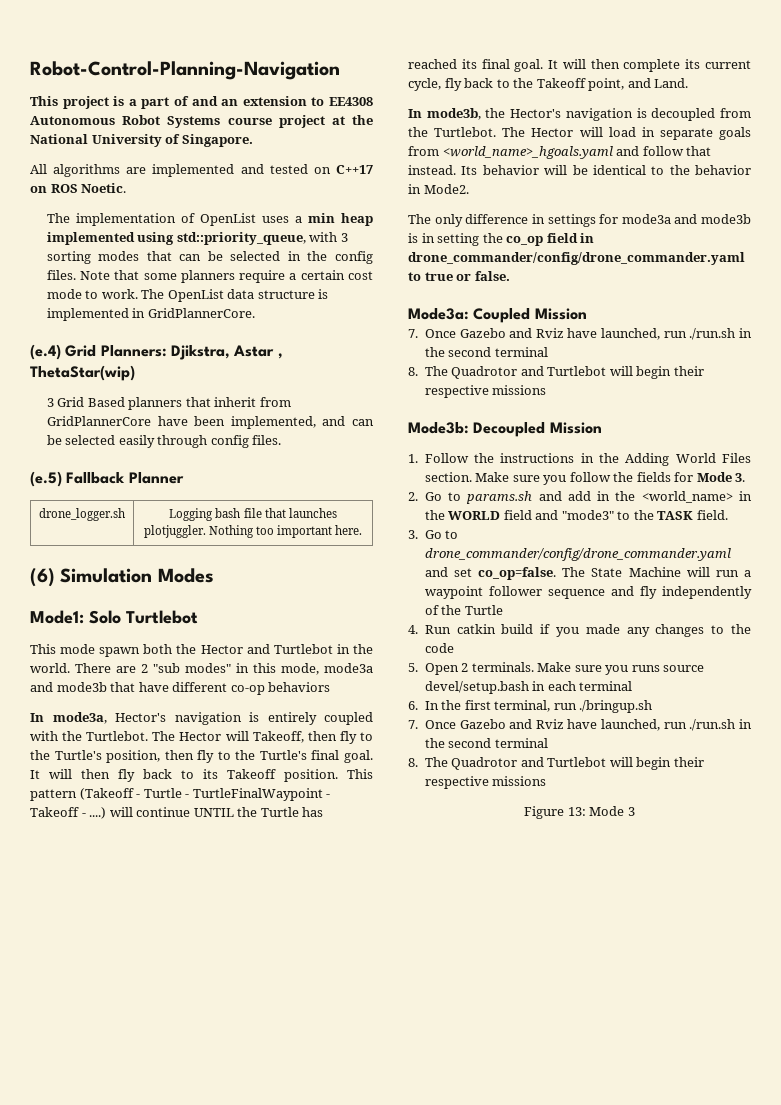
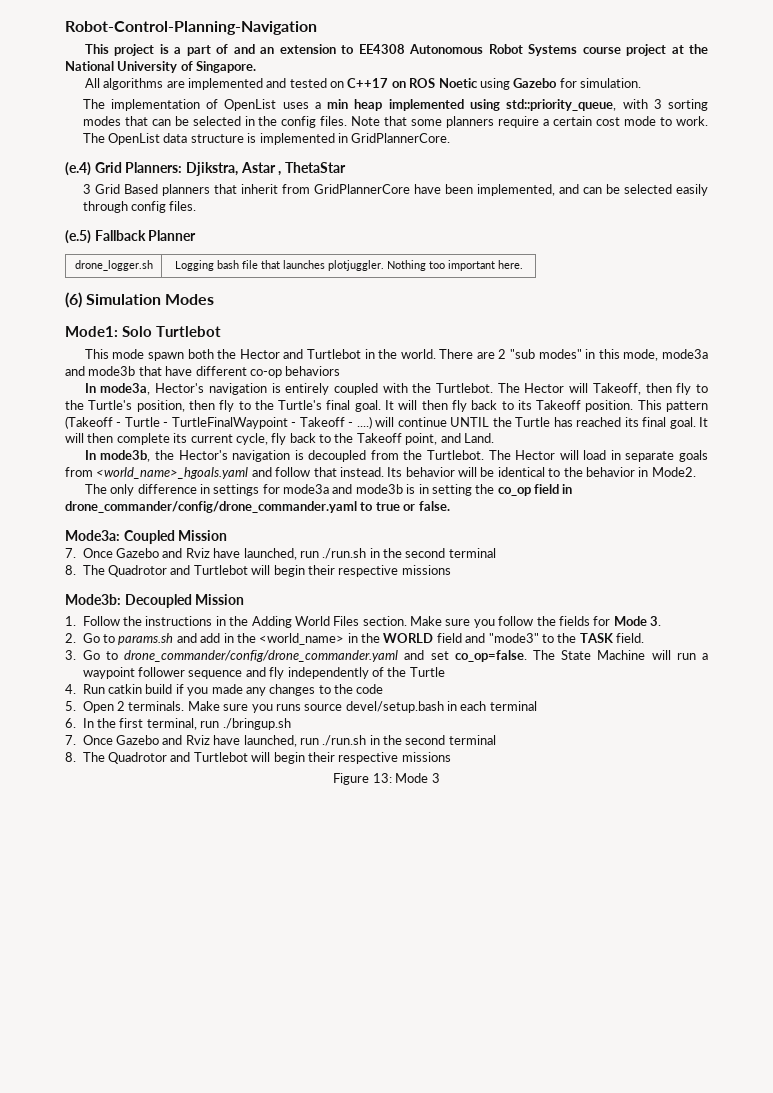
- All algorithms are implemented and tested on C++17 on ROS Noetic.
+ All algorithms are implemented and tested on C++17 on ROS Noetic using Gazebo for simulation.
- (e.4) Grid Planners: Djikstra, Astar , ThetaStar(wip)
+ (e.4) Grid Planners: Djikstra, Astar , ThetaStar

